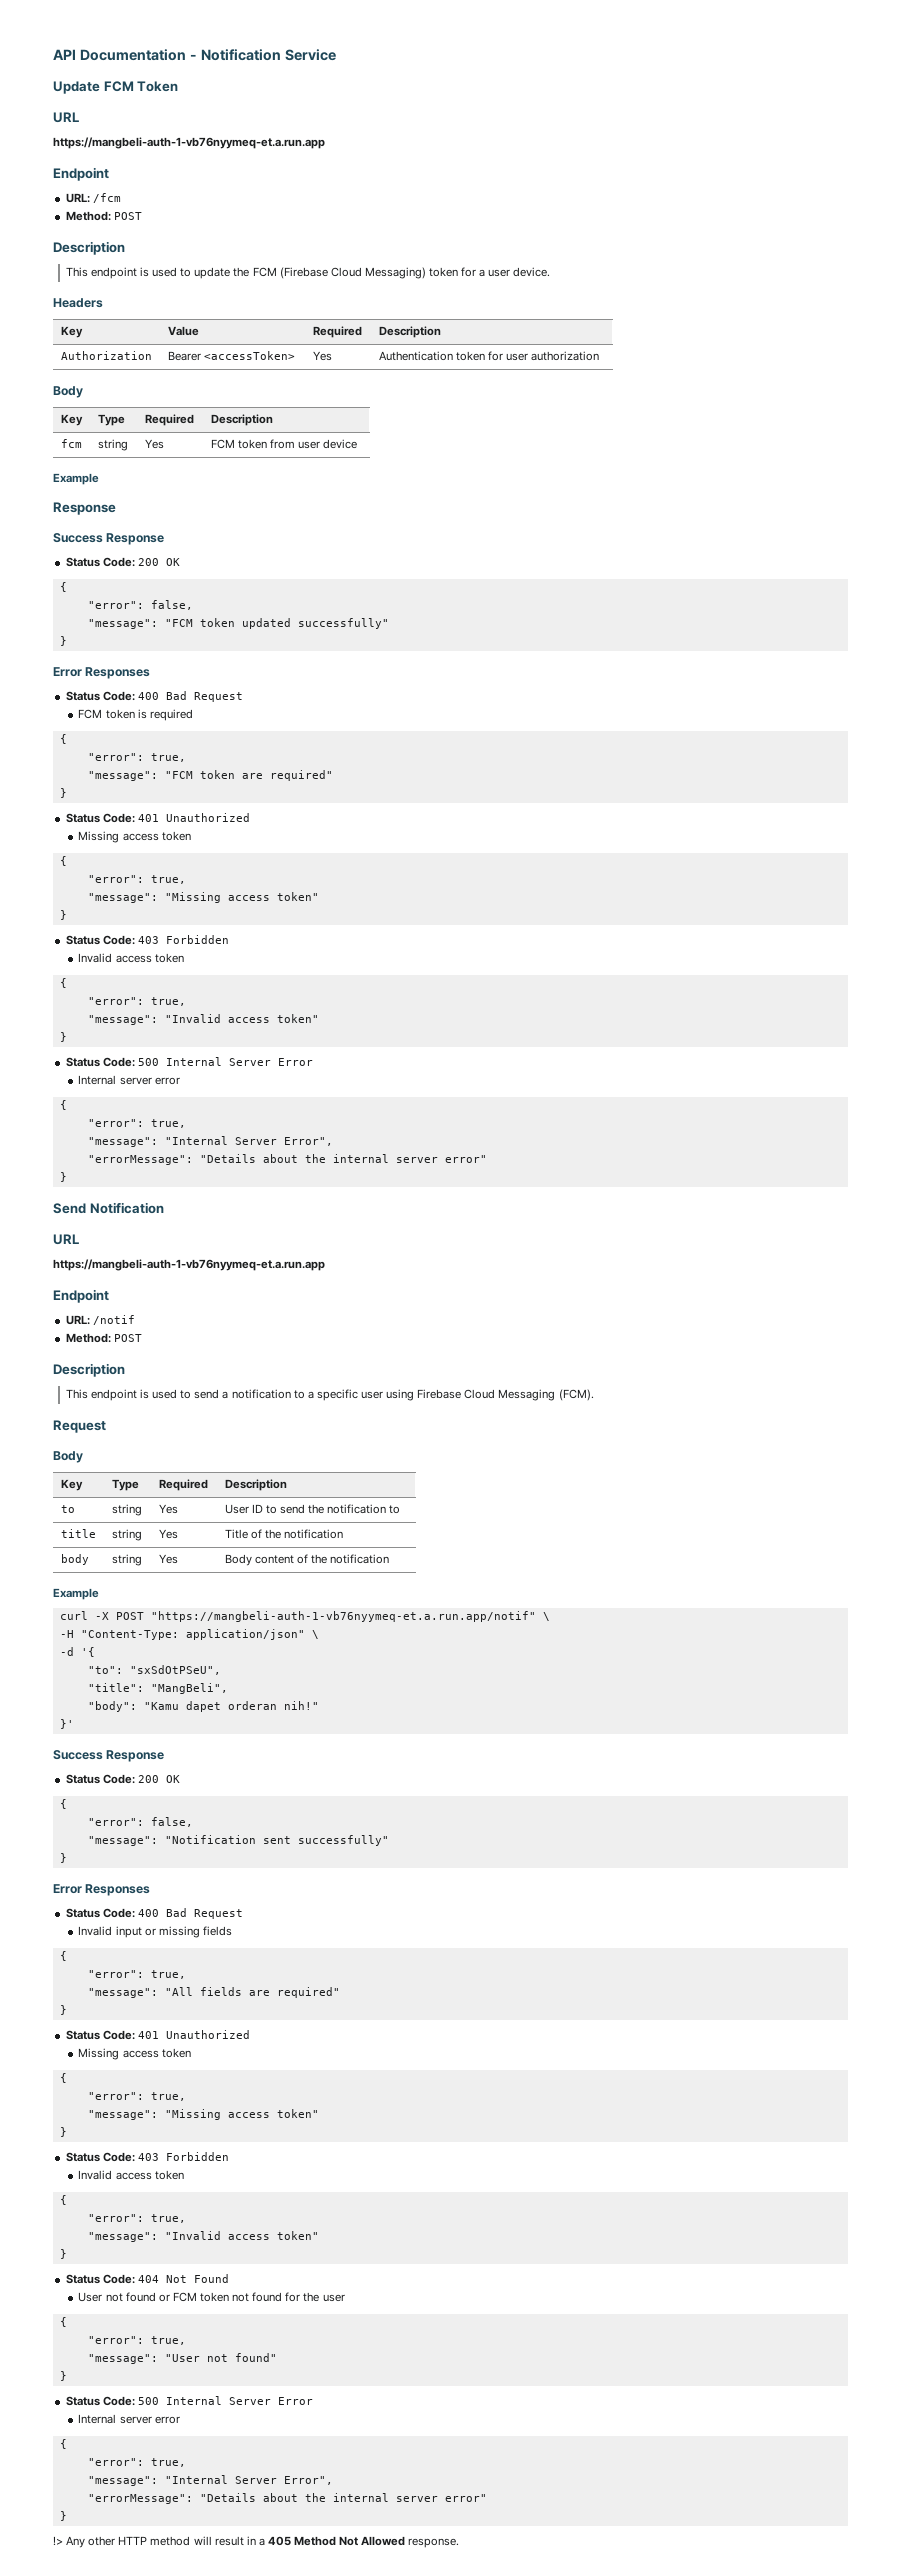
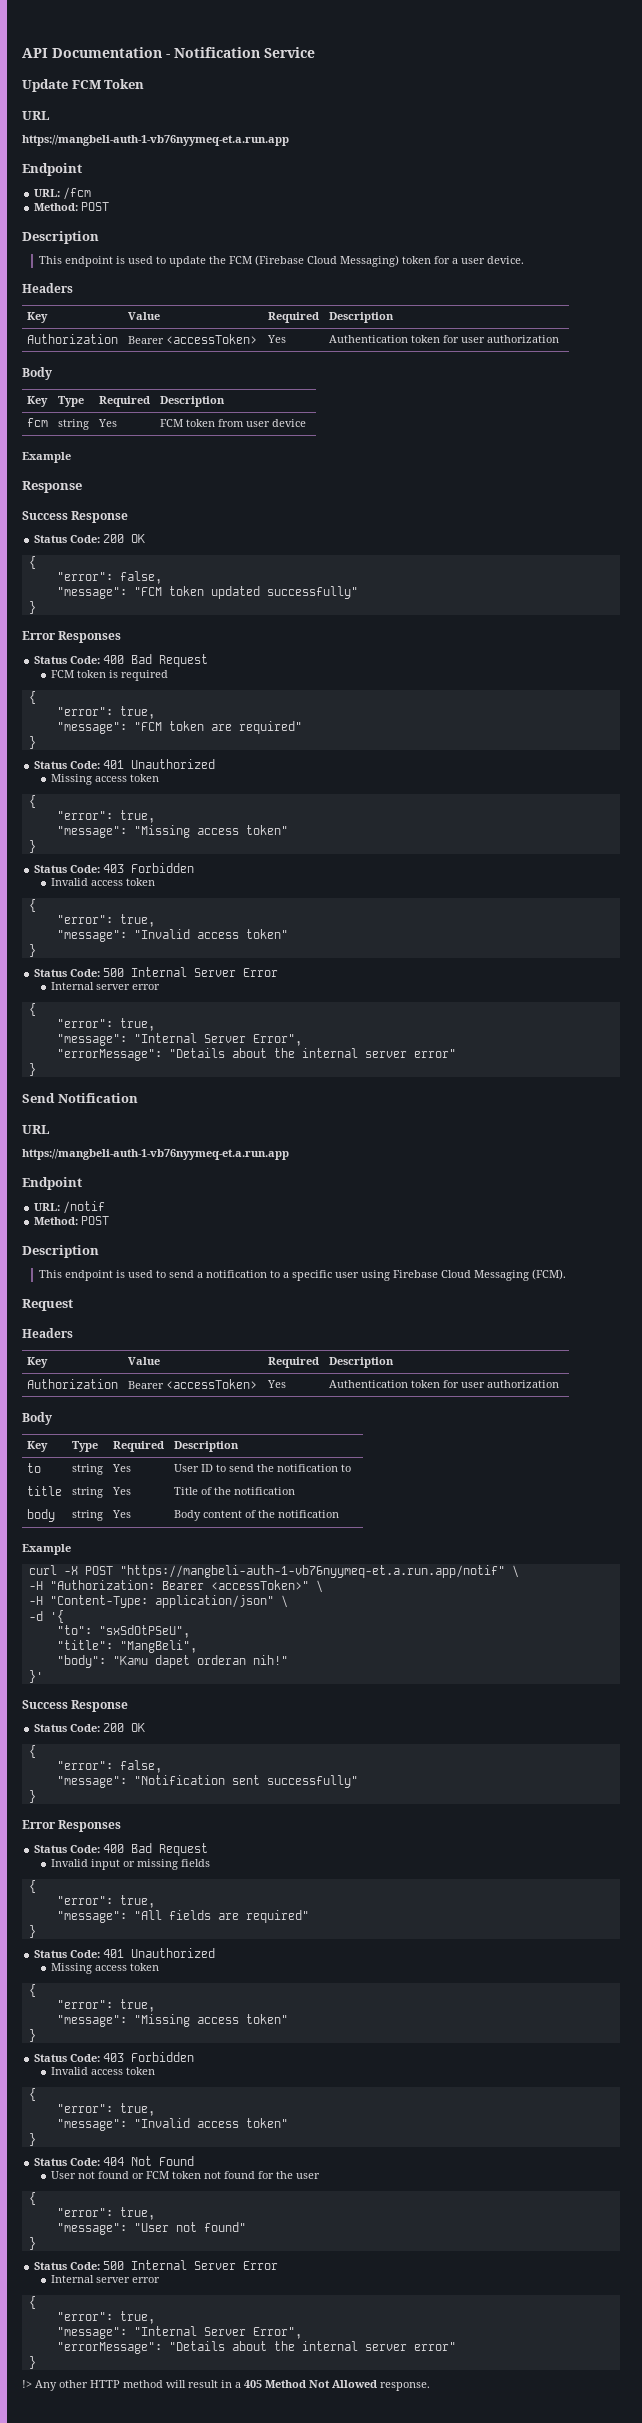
  This endpoint is used to send a notification to a specific user using Firebase Cloud Messaging (FCM).
  Request
+ Headers
+ Key | Value | Required | Description
+ Authorization | Bearer <accessToken> | Yes | Authentication token for user authorization
+ -H "Authorization: Bearer <accessToken>" \

